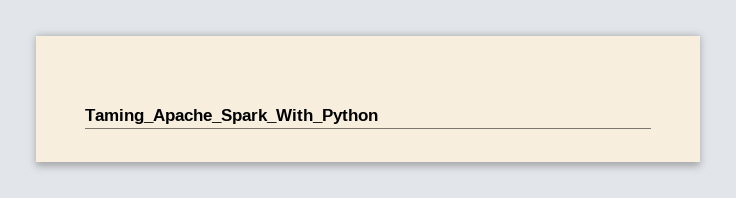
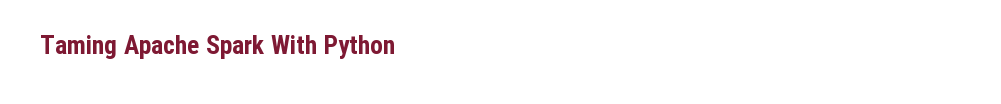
- Taming_Apache_Spark_With_Python
+ Taming Apache Spark With Python

